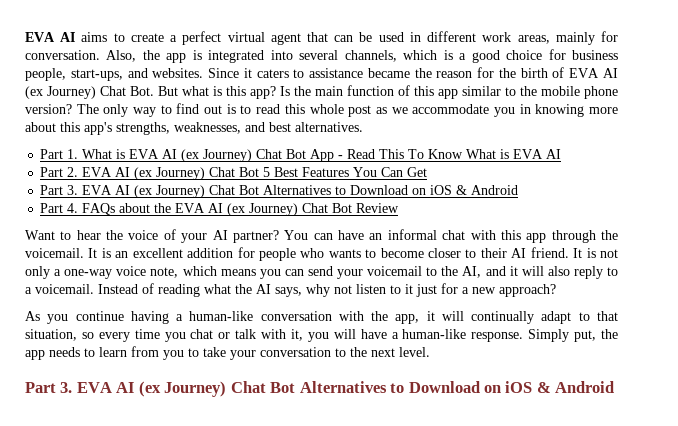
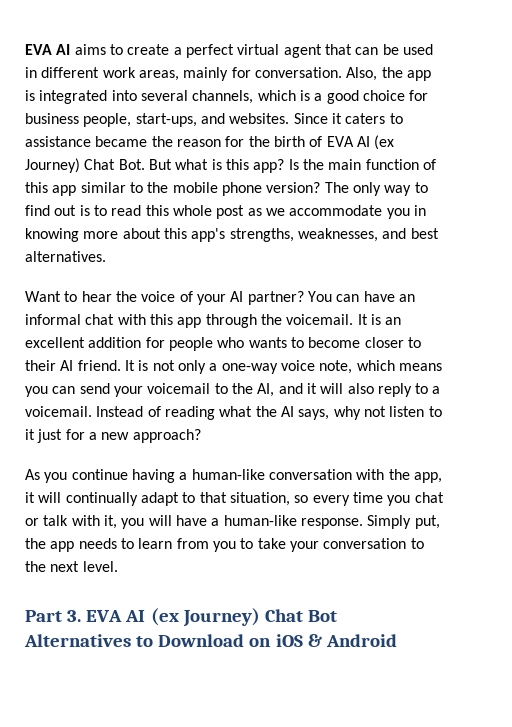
- Part 1. What is EVA AI (ex Journey) Chat Bot App - Read This To Know What is EVA AI
- Part 2. EVA AI (ex Journey) Chat Bot 5 Best Features You Can Get
- Part 3. EVA AI (ex Journey) Chat Bot Alternatives to Download on iOS & Android
- Part 4. FAQs about the EVA AI (ex Journey) Chat Bot Review

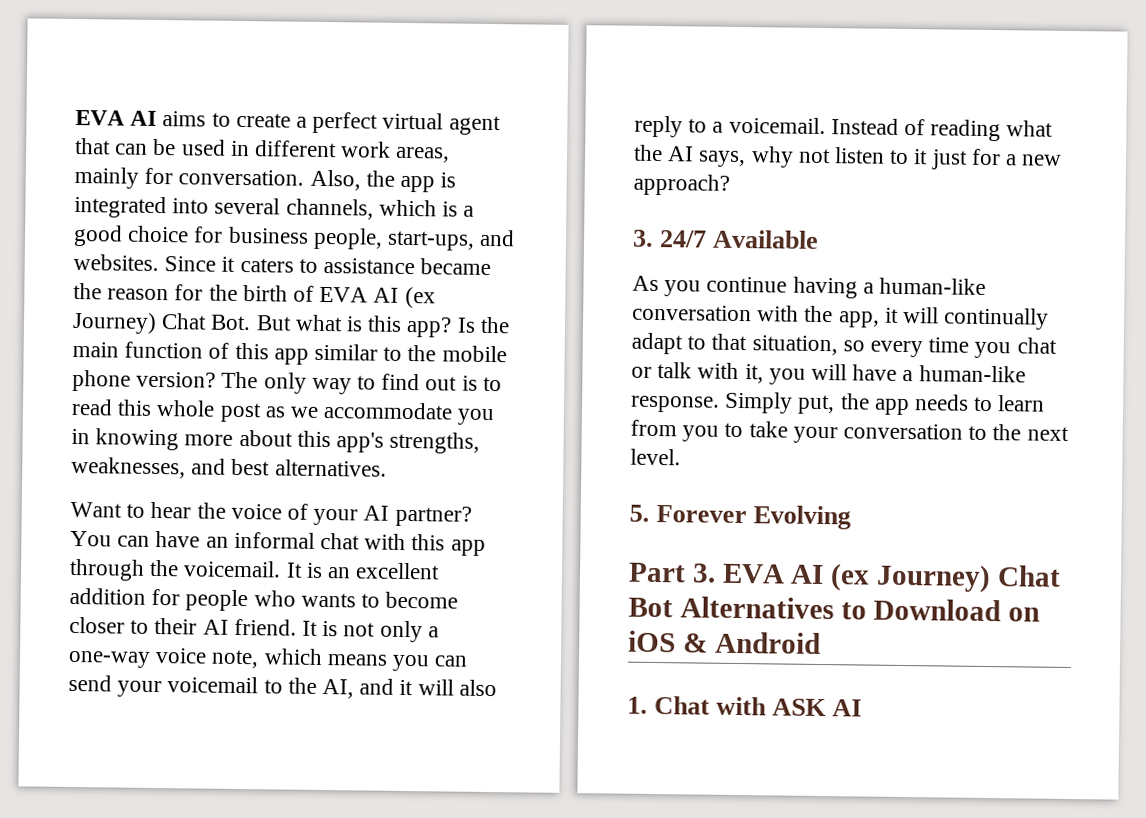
+ 3. 24/7 Available
+ 5. Forever Evolving
+ 1. Chat with ASK AI

